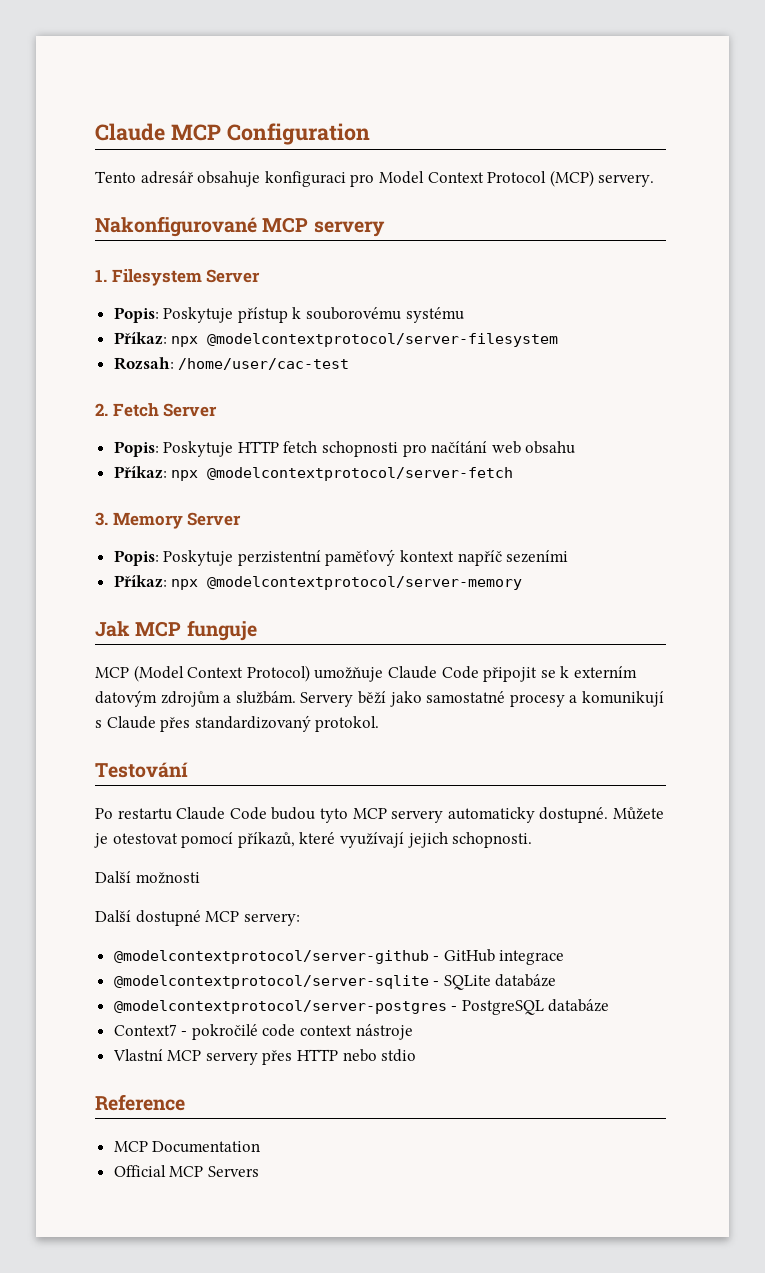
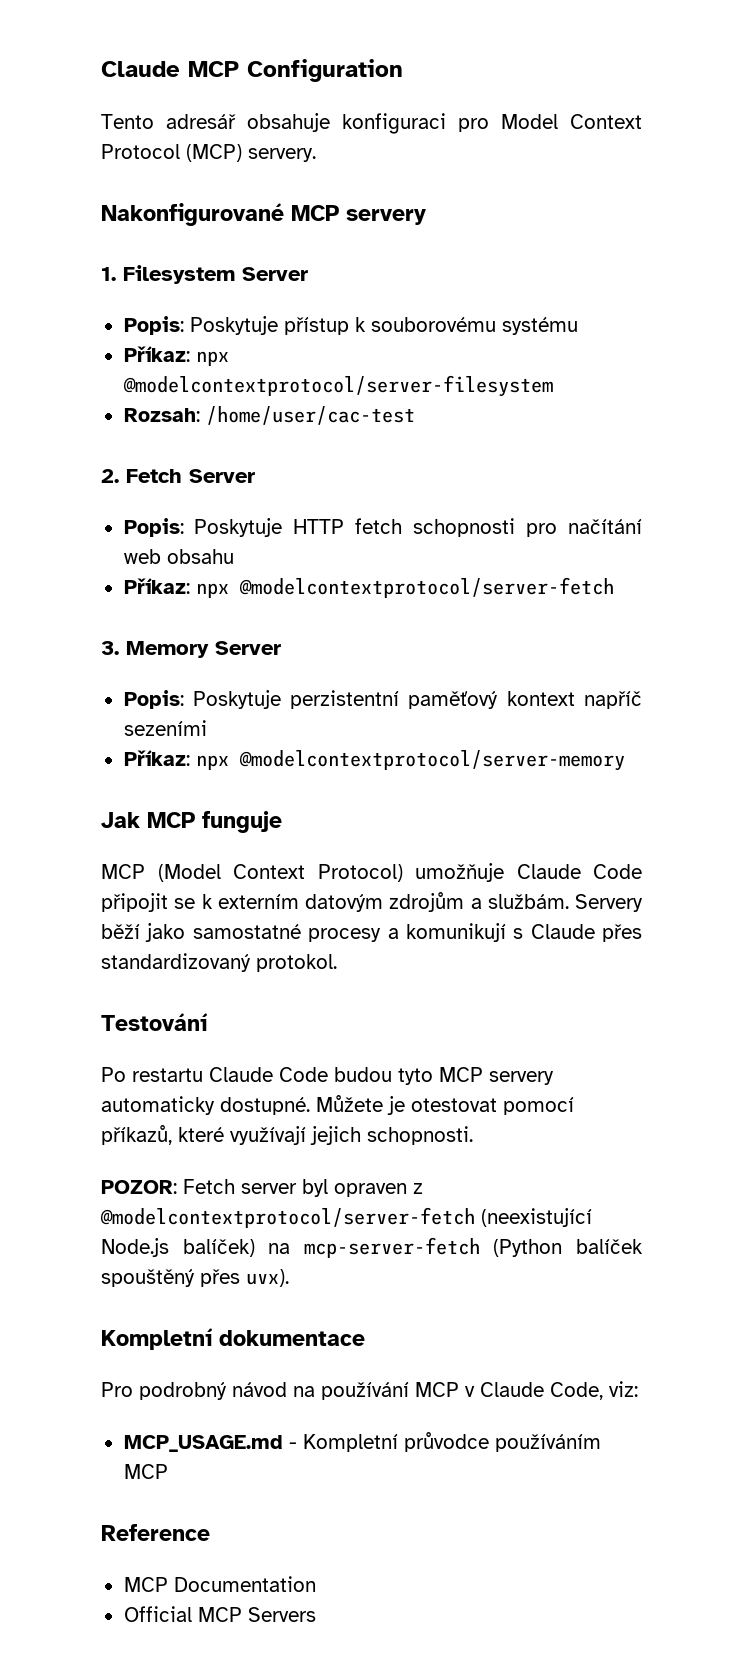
- Další možnosti
- Další dostupné MCP servery:
- @modelcontextprotocol/server-github - GitHub integrace
- @modelcontextprotocol/server-sqlite - SQLite databáze
- @modelcontextprotocol/server-postgres - PostgreSQL databáze
- Context7 - pokročilé code context nástroje
- Vlastní MCP servery přes HTTP nebo stdio
+ POZOR: Fetch server byl opraven z @modelcontextprotocol/server-fetch (neexistující Node.js balíček) na mcp-server-fetch (Python balíček spouštěný přes uvx).
+ Kompletní dokumentace
+ Pro podrobný návod na používání MCP v Claude Code, viz:
+ MCP_USAGE.md - Kompletní průvodce používáním MCP

